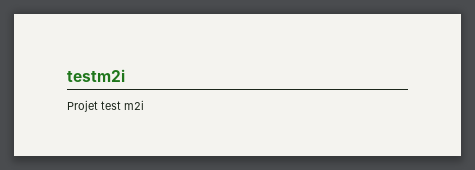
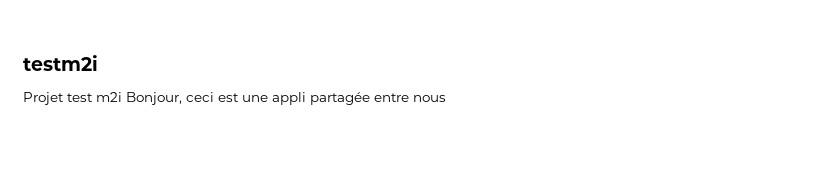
- Projet test m2i
+ Projet test m2i Bonjour, ceci est une appli partagée entre nous

